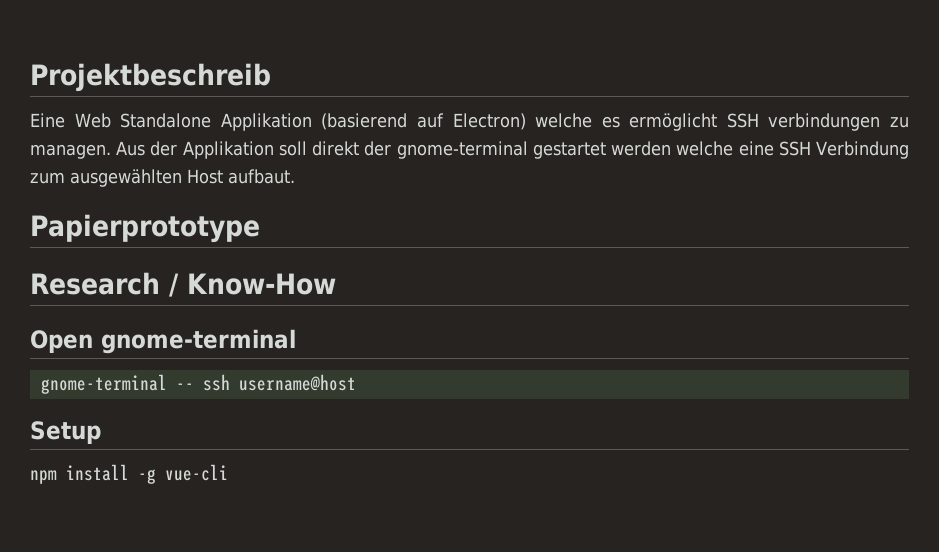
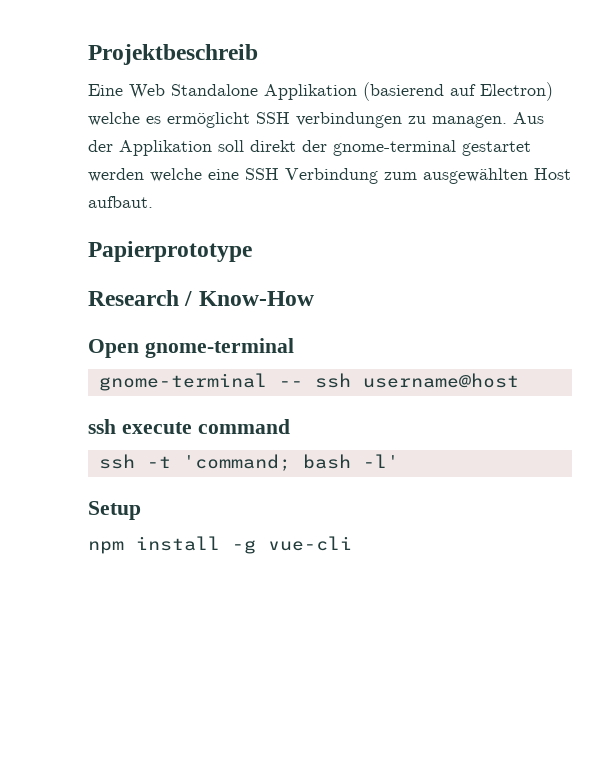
+ ssh execute command
+ ssh -t 'command; bash -l'

